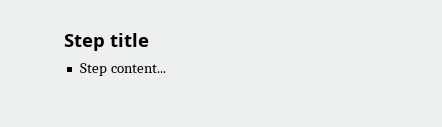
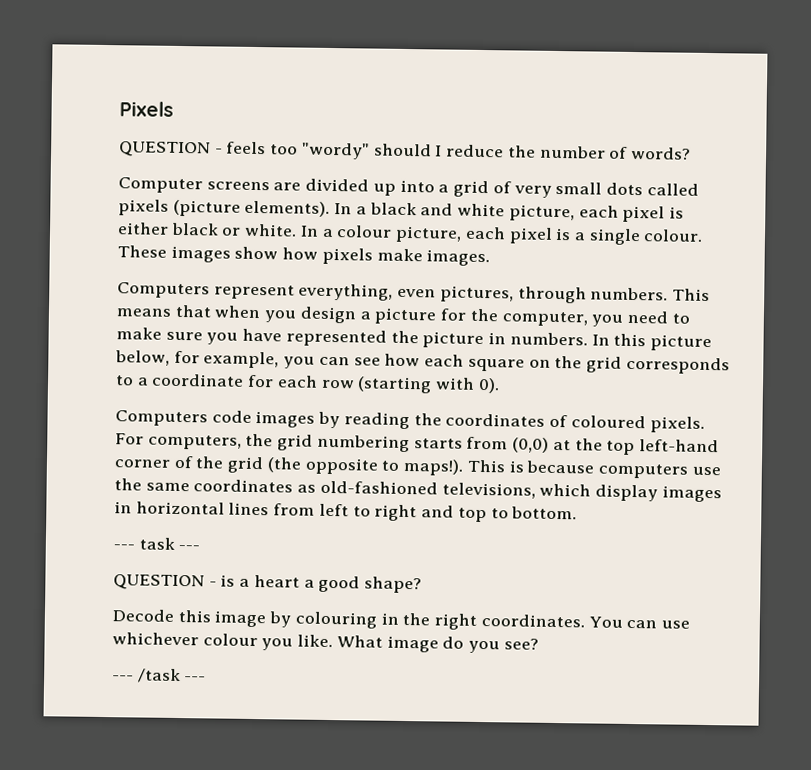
- Step title
- Step content...
+ Pixels
+ QUESTION - feels too "wordy" should I reduce the number of words?
+ Computer screens are divided up into a grid of very small dots called pixels (picture elements). In a black and white picture, each pixel is either black or white. In a colour picture, each pixel is a single colour. These images show how pixels make images.
+ Computers represent everything, even pictures, through numbers. This means that when you design a picture for the computer, you need to make sure you have represented the picture in numbers. In this picture below, for example, you can see how each square on the grid corresponds to a coordinate for each row (starting with 0).
+ Computers code images by reading the coordinates of coloured pixels. For computers, the grid numbering starts from (0,0) at the top left-hand corner of the grid (the opposite to maps!). This is because computers use the same coordinates as old-fashioned televisions, which display images in horizontal lines from left to right and top to bottom.
+ --- task ---
+ QUESTION - is a heart a good shape?
+ Decode this image by colouring in the right coordinates. You can use whichever colour you like. What image do you see?
+ --- /task ---

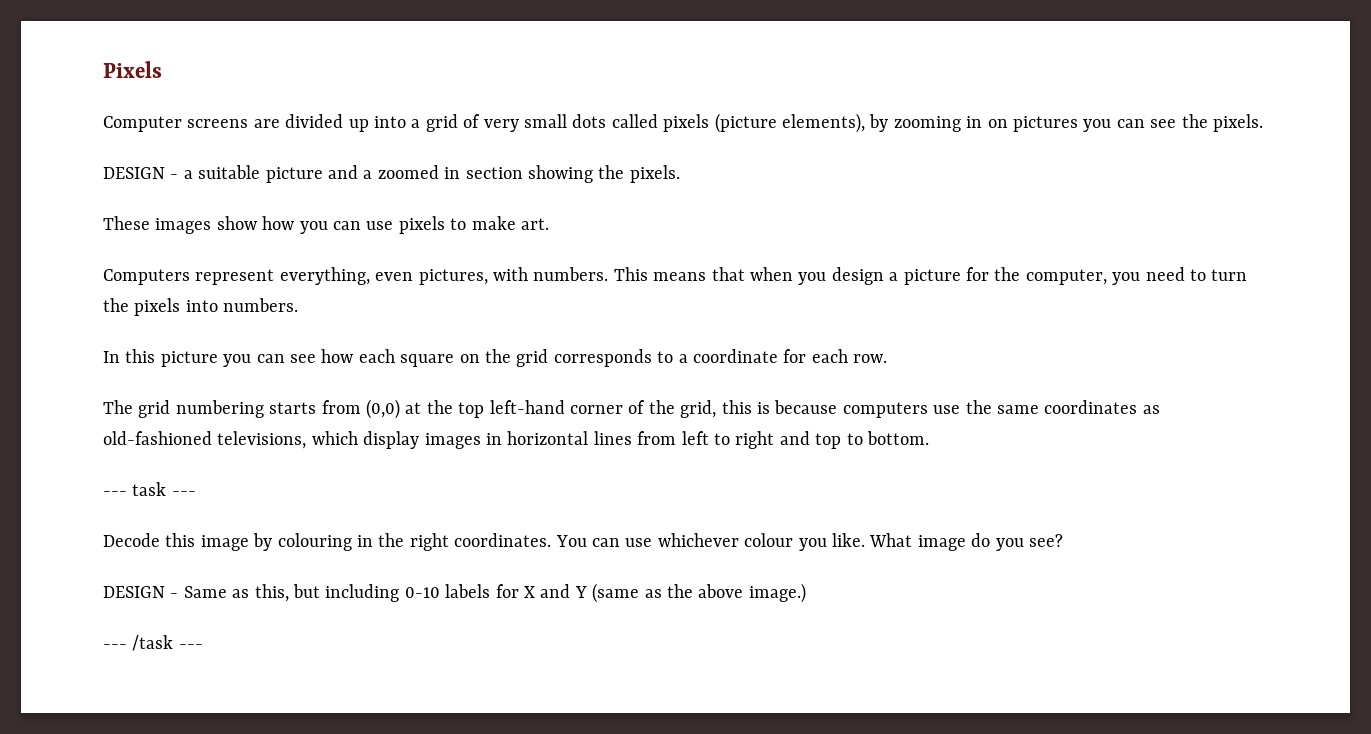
- QUESTION - feels too "wordy" should I reduce the number of words?
- Computer screens are divided up into a grid of very small dots called pixels (picture elements). In a black and white picture, each pixel is either black or white. In a colour picture, each pixel is a single colour. These images show how pixels make images.
+ Computer screens are divided up into a grid of very small dots called pixels (picture elements), by zooming in on pictures you can see the pixels.
+ DESIGN - a suitable picture and a zoomed in section showing the pixels.
+ These images show how you can use pixels to make art.
- Computers represent everything, even pictures, through numbers.
+ Computers represent everything, even pictures, with numbers.
- This means that when you design a picture for the computer, you need to make sure you have represented the picture in numbers. In this picture below, for example, you can see how each square on the grid corresponds to a coordinate for each row (starting with 0).
- Computers code images by reading the coordinates of coloured pixels. For computers, the grid numbering starts from (0,0) at the top left-hand corner of the grid (the opposite to maps!). This is because computers use the same coordinates as old-fashioned televisions, which display images in horizontal lines from left to right and top to bottom.
+ This means that when you design a picture for the computer, you need to turn the pixels into numbers.
+ In this picture you can see how each square on the grid corresponds to a coordinate for each row.
+ The grid numbering starts from (0,0) at the top left-hand corner of the grid, this is because computers use the same coordinates as old-fashioned televisions, which display images in horizontal lines from left to right and top to bottom.
- QUESTION - is a heart a good shape?
+ DESIGN - Same as this, but including 0-10 labels for X and Y (same as the above image.)

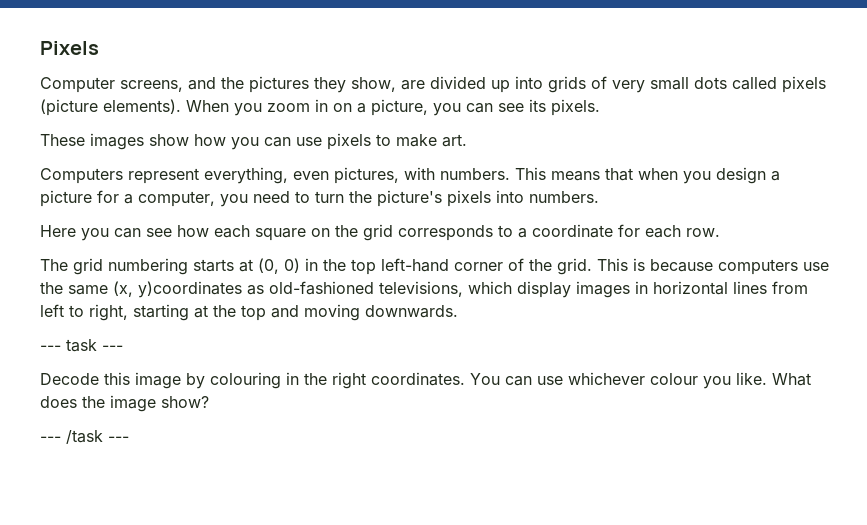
- Computer screens are divided up into a grid of very small dots called pixels (picture elements), by zooming in on pictures you can see the pixels.
- DESIGN - a suitable picture and a zoomed in section showing the pixels.
+ Computer screens, and the pictures they show, are divided up into grids of very small dots called pixels (picture elements). When you zoom in on a picture, you can see its pixels.
- This means that when you design a picture for the computer, you need to turn the pixels into numbers.
+ This means that when you design a picture for a computer, you need to turn the picture's pixels into numbers.
- In this picture you can see how each square on the grid corresponds to a coordinate for each row.
+ Here you can see how each square on the grid corresponds to a coordinate for each row.
- The grid numbering starts from (0,0) at the top left-hand corner of the grid, this is because computers use the same coordinates as old-fashioned televisions, which display images in horizontal lines from left to right and top to bottom.
+ The grid numbering starts at (0, 0) in the top left-hand corner of the grid. This is because computers use the same (x, y)coordinates as old-fashioned televisions, which display images in horizontal lines from left to right, starting at the top and moving downwards.
- What image do you see?
- DESIGN - Same as this, but including 0-10 labels for X and Y (same as the above image.)
+ What does the image show?

